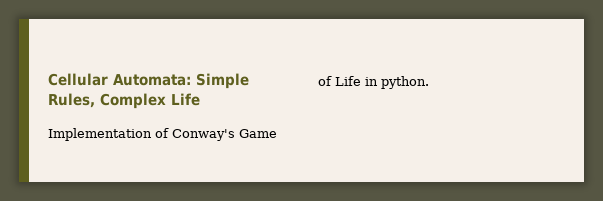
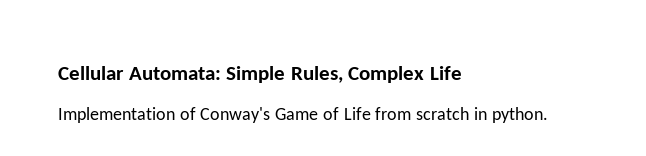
- Implementation of Conway's Game of Life in python.
+ Implementation of Conway's Game of Life from scratch in python.

